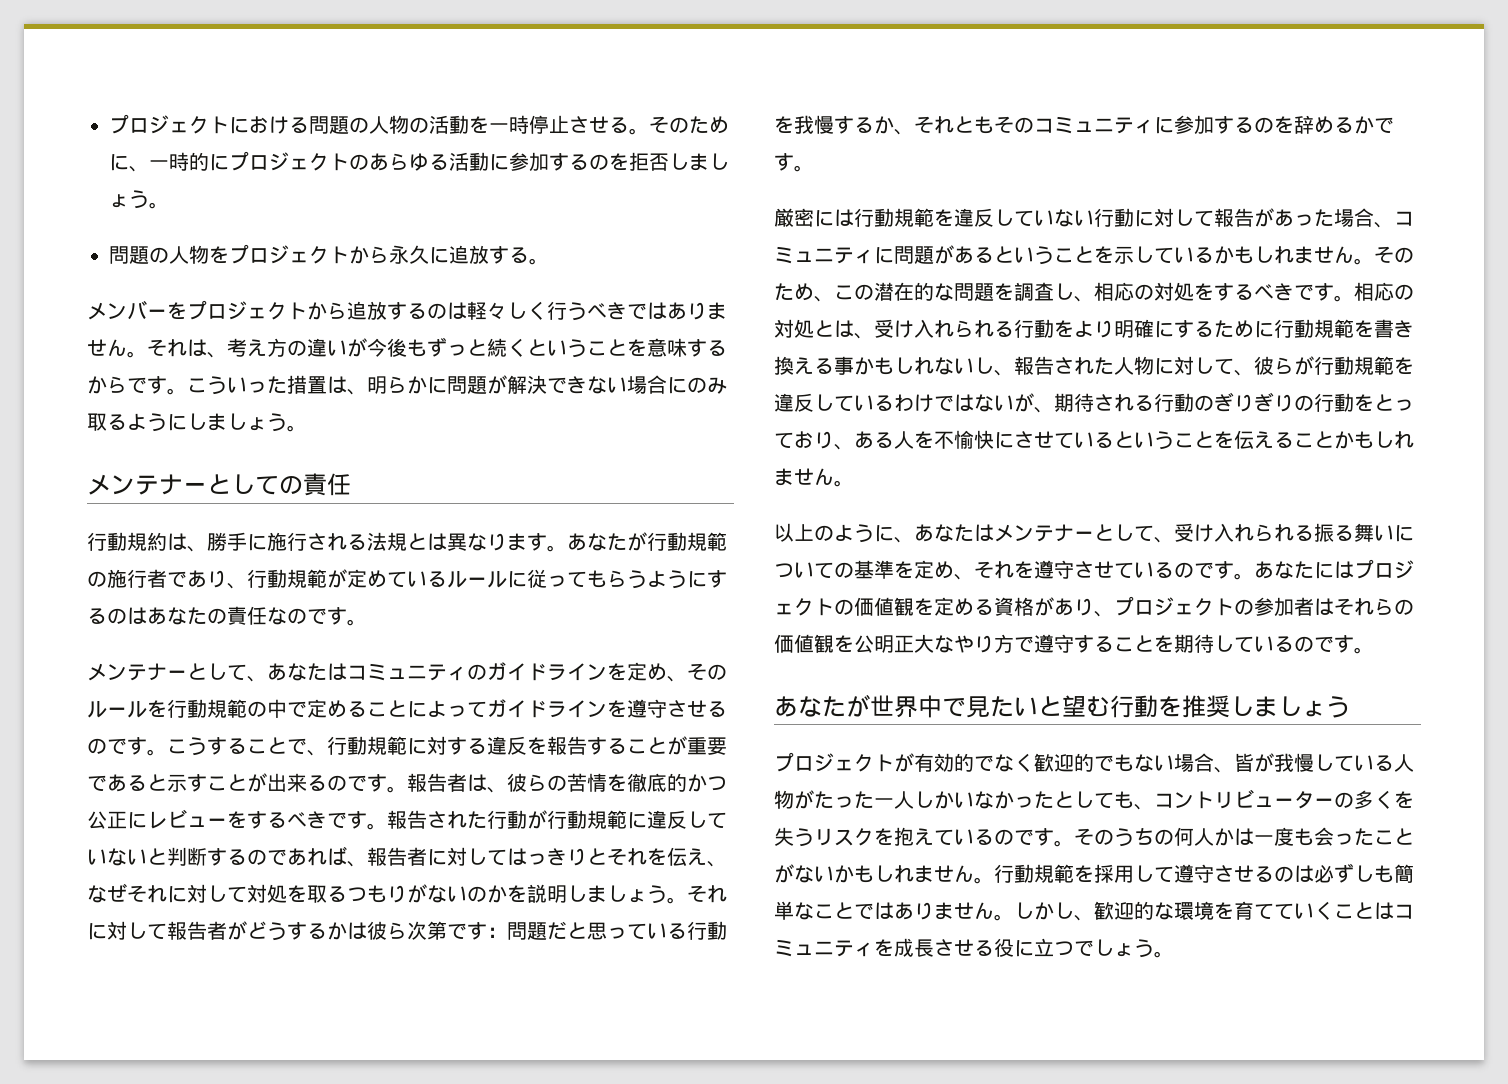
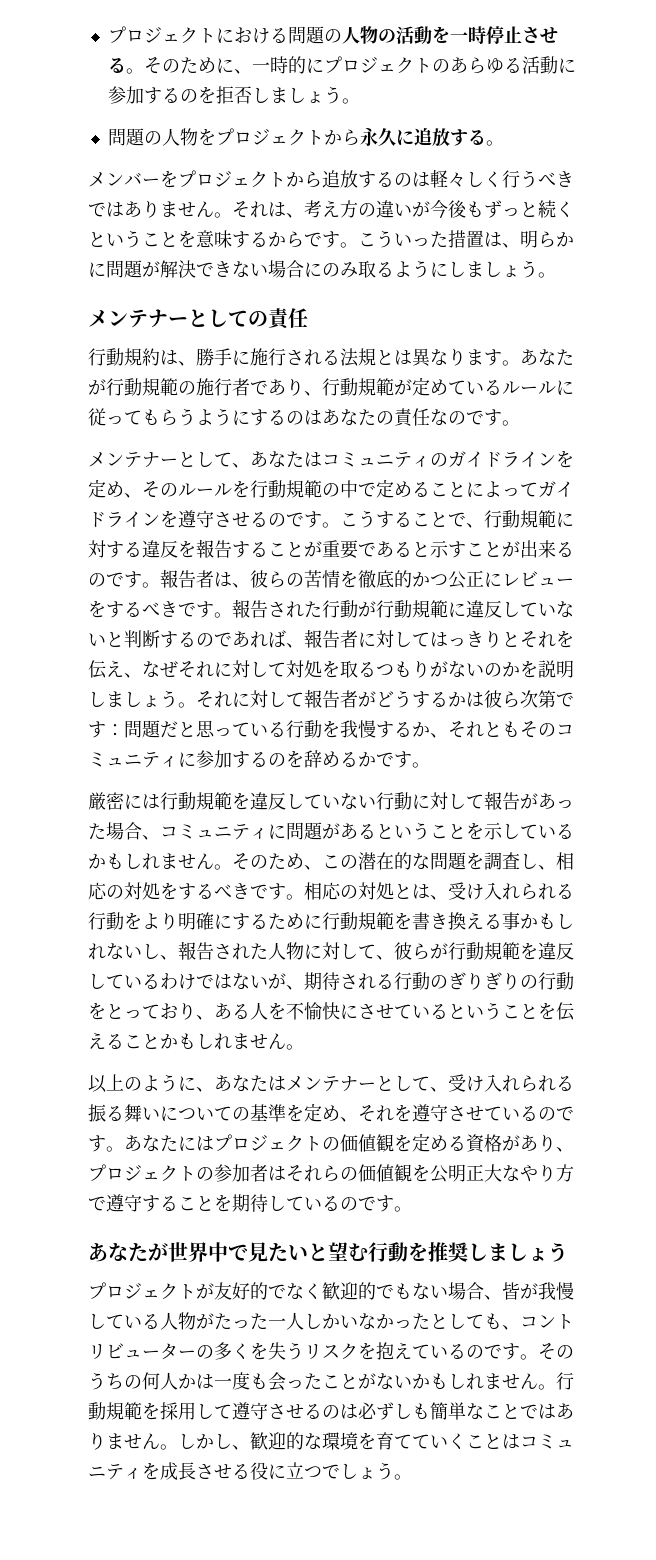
- プロジェクトが有効的でなく歓迎的でもない場合、皆が我慢している人物がたった一人しかいなかったとしても、コントリビューターの多くを失うリスクを抱えているのです。
+ プロジェクトが友好的でなく歓迎的でもない場合、皆が我慢している人物がたった一人しかいなかったとしても、コントリビューターの多くを失うリスクを抱えているのです。

